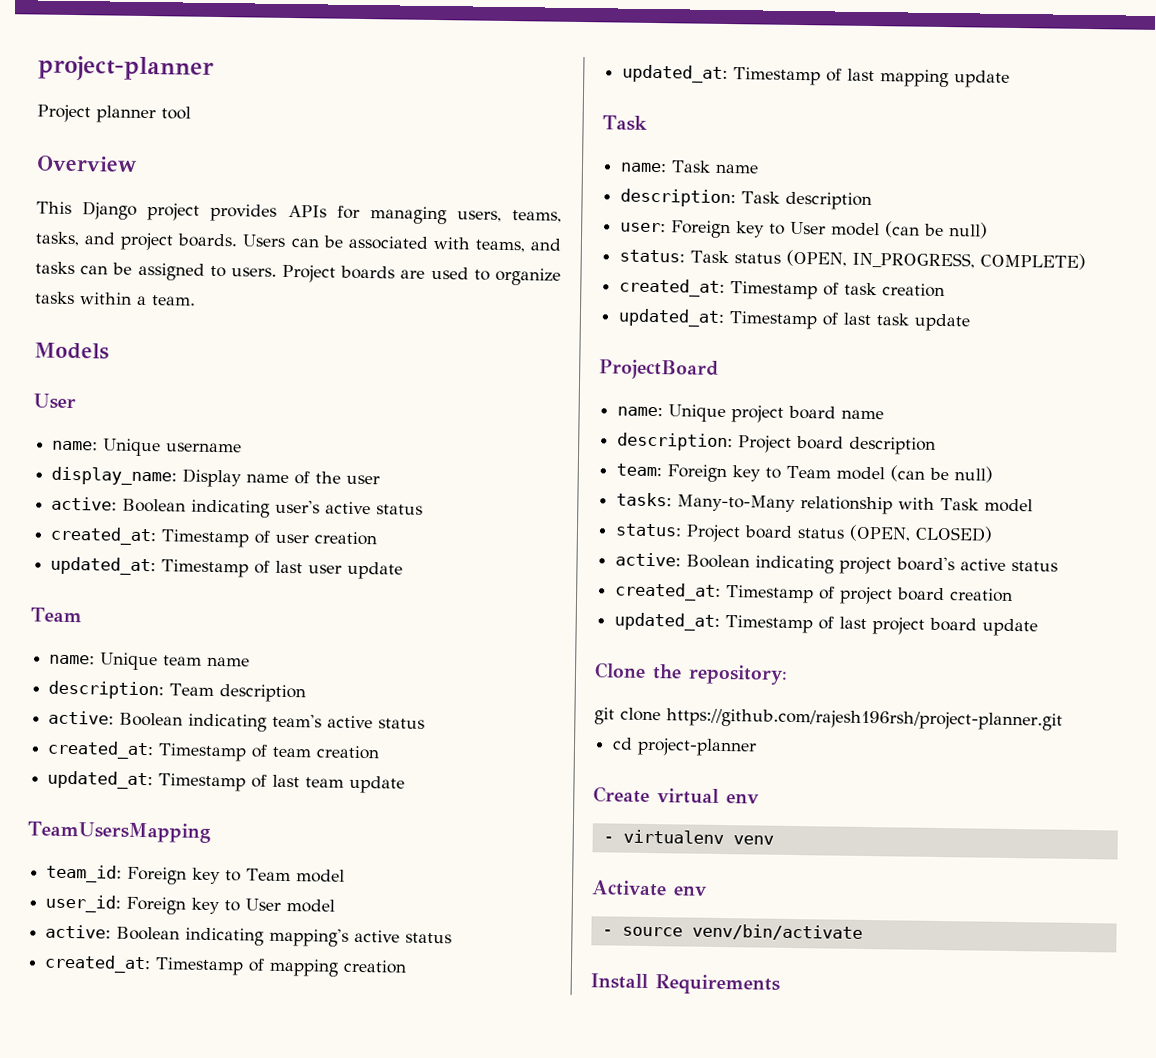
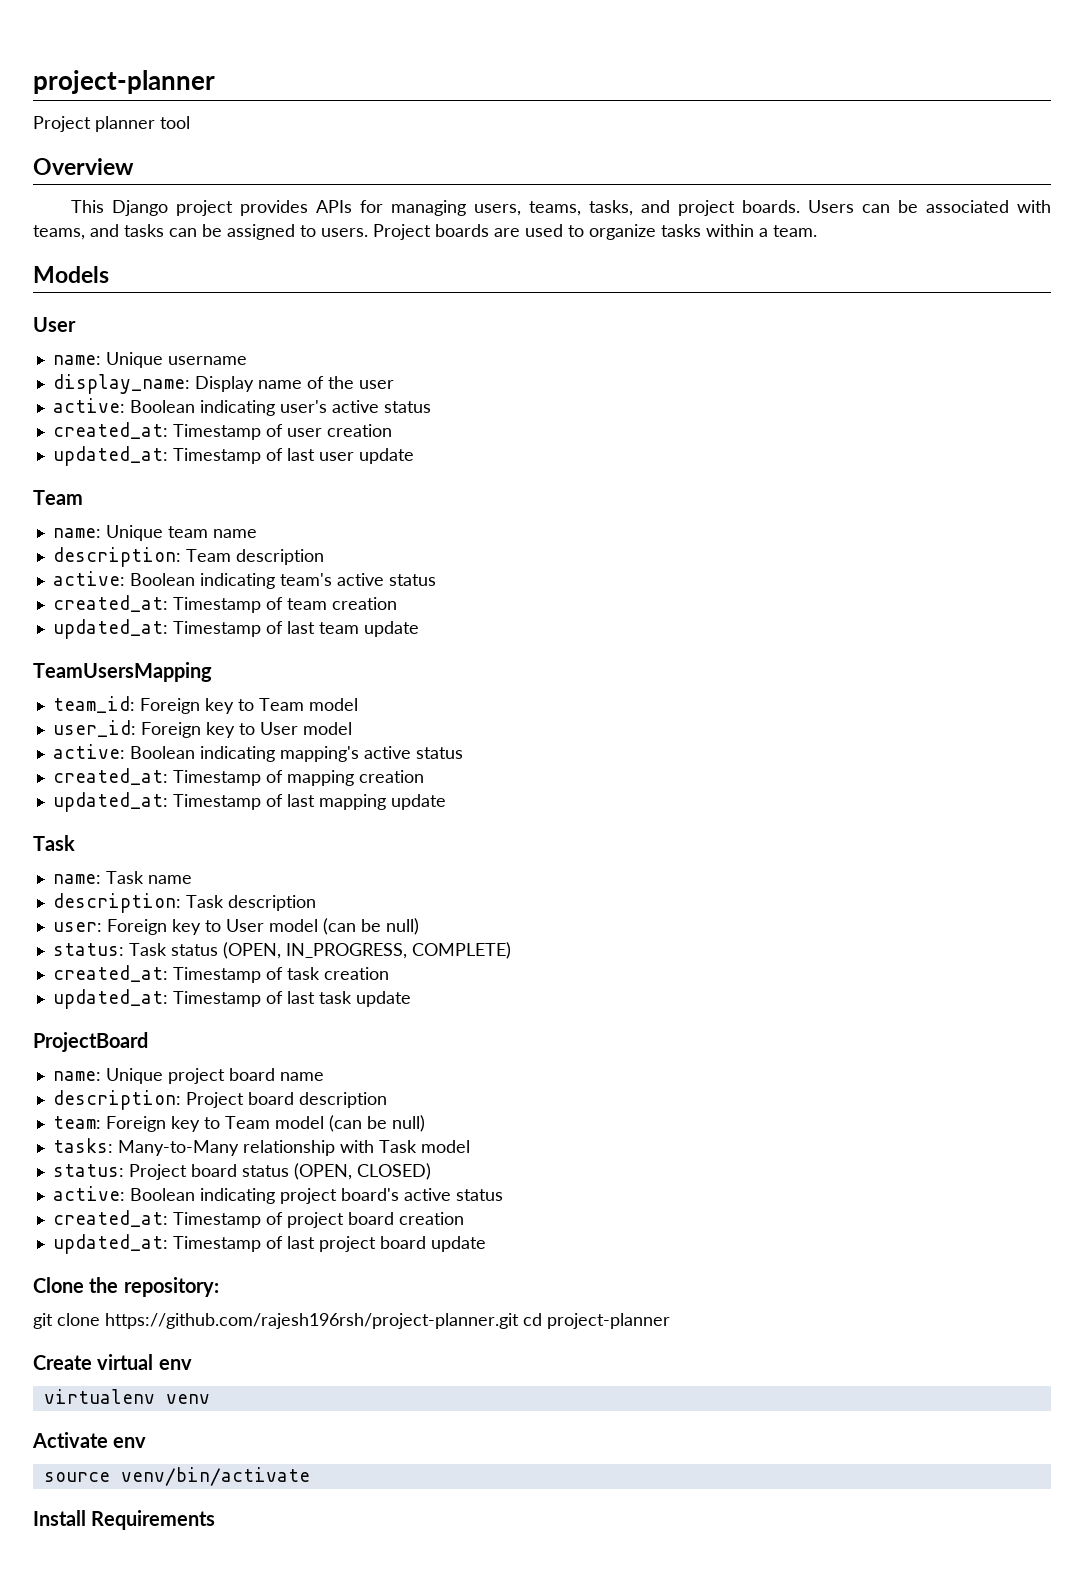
- git clone https://github.com/rajesh196rsh/project-planner.git
- cd project-planner
+ git clone https://github.com/rajesh196rsh/project-planner.git cd project-planner
- - virtualenv venv
+ virtualenv venv
- - source venv/bin/activate
+ source venv/bin/activate

